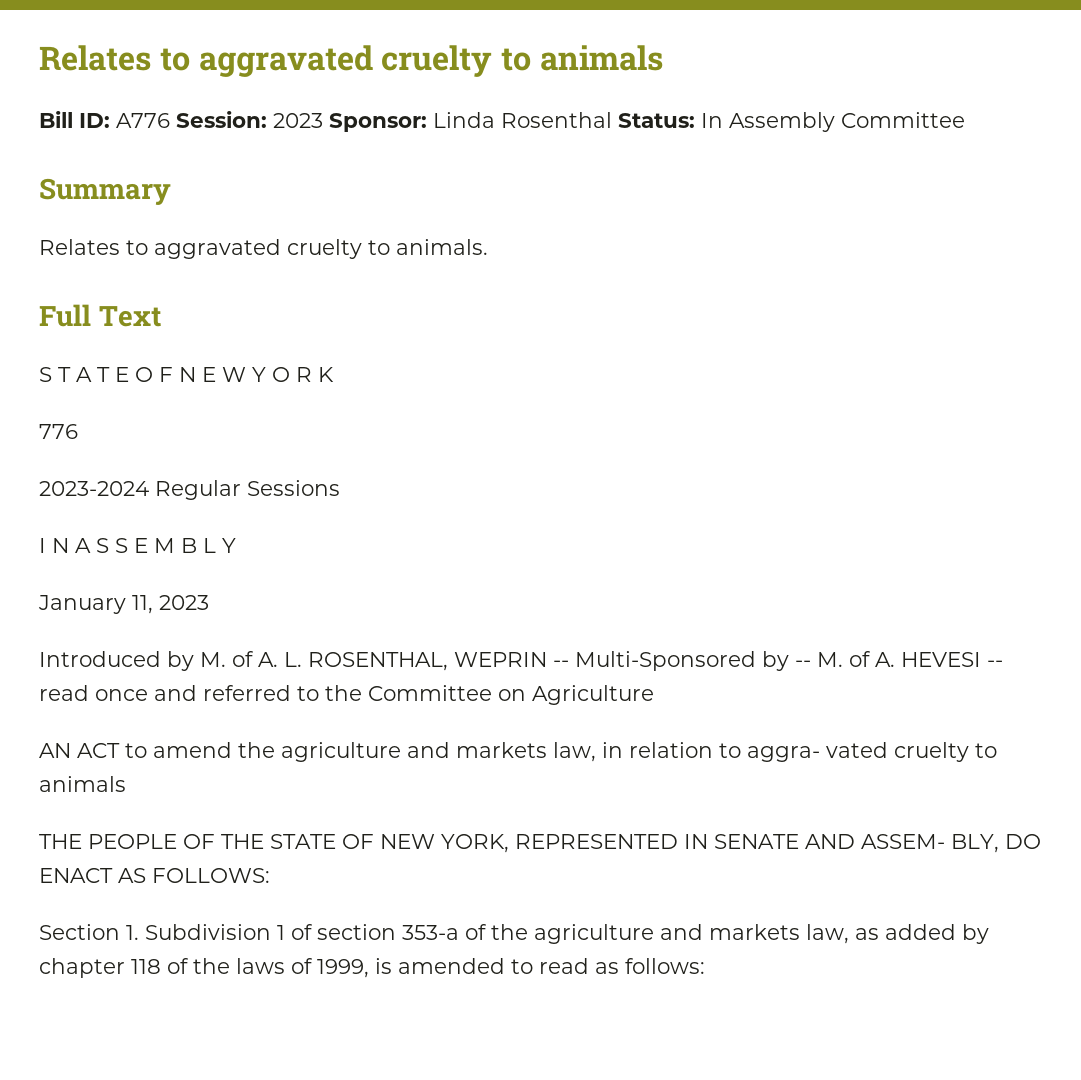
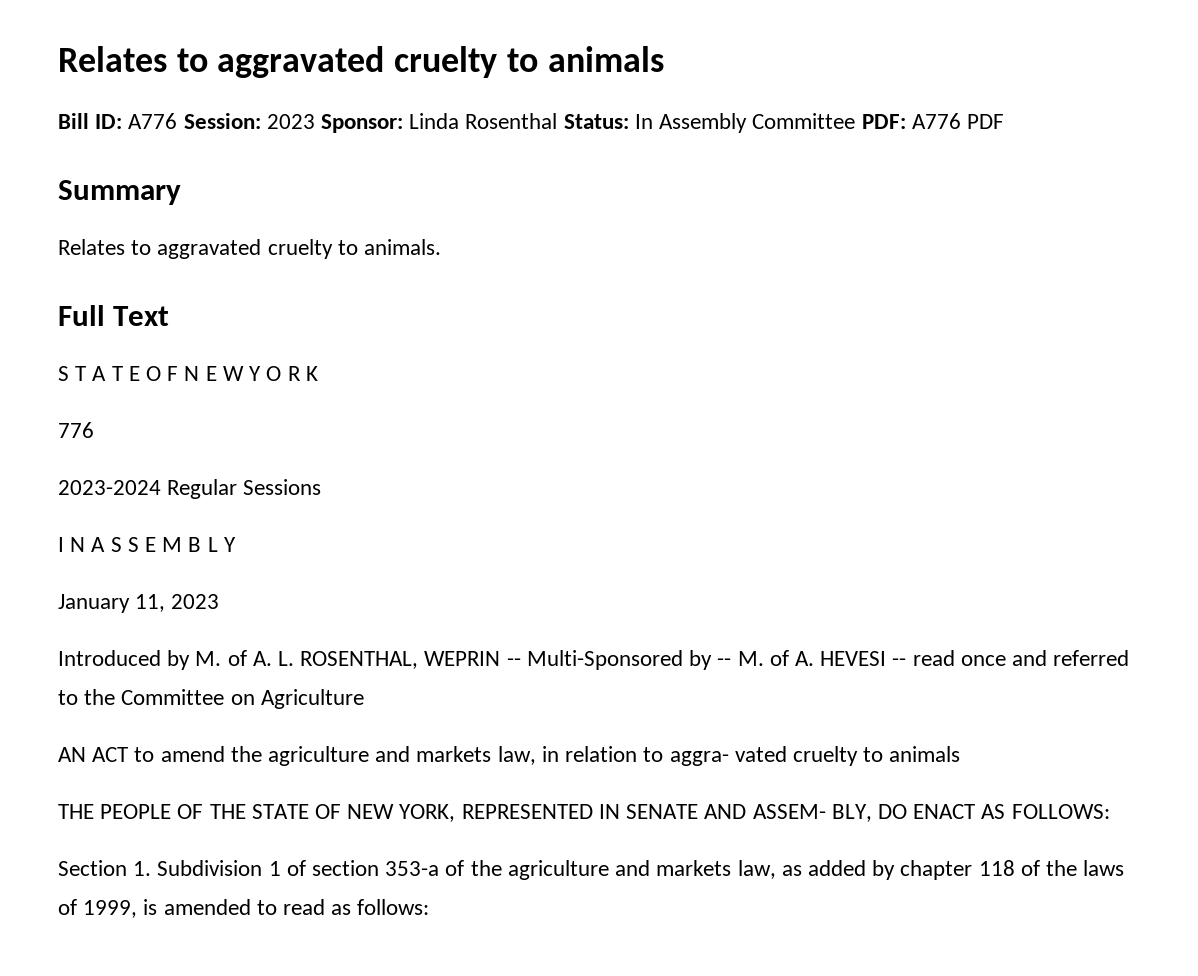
- Bill ID: A776 Session: 2023 Sponsor: Linda Rosenthal Status: In Assembly Committee
+ Bill ID: A776 Session: 2023 Sponsor: Linda Rosenthal Status: In Assembly Committee PDF: A776 PDF

